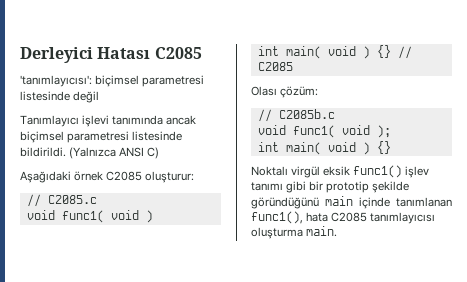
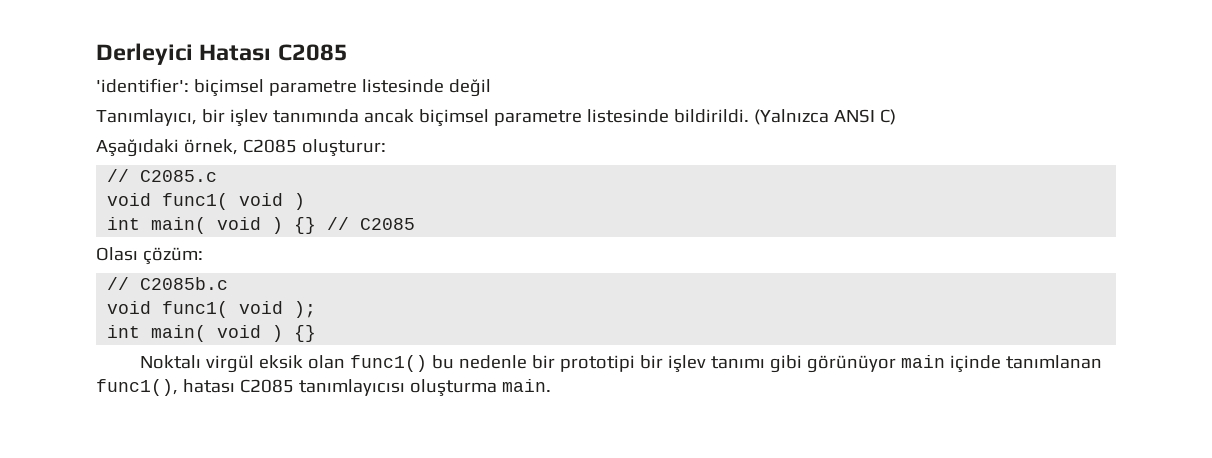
- 'tanımlayıcısı': biçimsel parametresi listesinde değil
+ 'identifier': biçimsel parametre listesinde değil
- Tanımlayıcı işlevi tanımında ancak biçimsel parametresi listesinde bildirildi.
+ Tanımlayıcı, bir işlev tanımında ancak biçimsel parametre listesinde bildirildi.
- Aşağıdaki örnek C2085 oluşturur:
+ Aşağıdaki örnek, C2085 oluşturur:
- Noktalı virgül eksik func1() işlev tanımı gibi bir prototip şekilde göründüğünü main içinde tanımlanan func1(), hata C2085 tanımlayıcısı oluşturma main.
+ Noktalı virgül eksik olan func1() bu nedenle bir prototipi bir işlev tanımı gibi görünüyor main içinde tanımlanan func1(), hatası C2085 tanımlayıcısı oluşturma main.

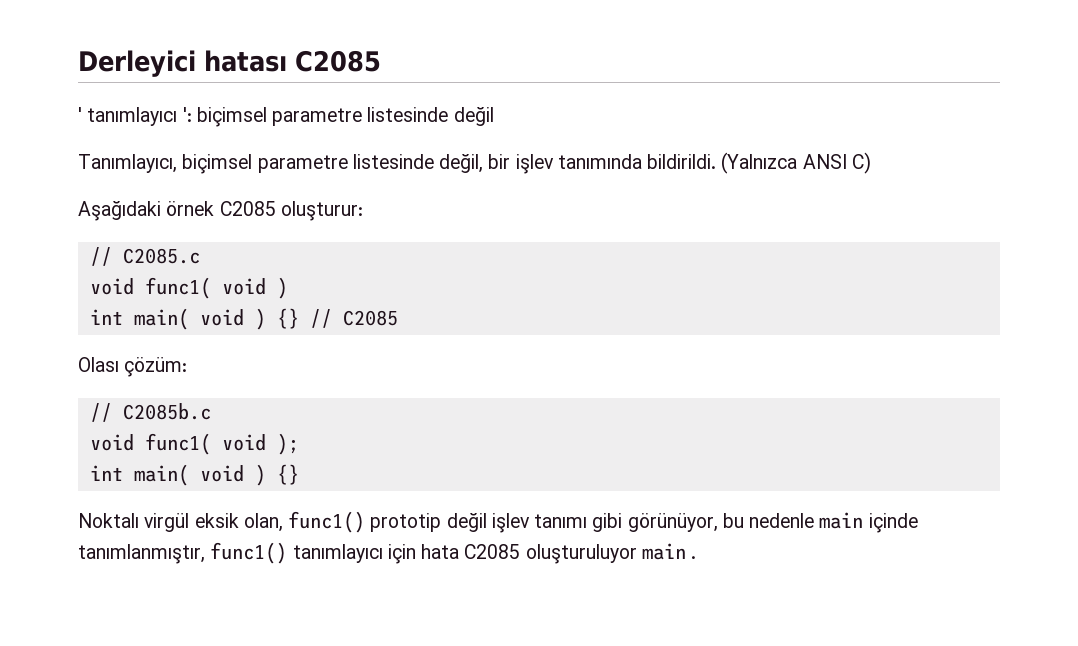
- Derleyici Hatası C2085
- 'identifier': biçimsel parametre listesinde değil
+ Derleyici hatası C2085
+ ' tanımlayıcı ': biçimsel parametre listesinde değil
- Tanımlayıcı, bir işlev tanımında ancak biçimsel parametre listesinde bildirildi.
+ Tanımlayıcı, biçimsel parametre listesinde değil, bir işlev tanımında bildirildi.
- Aşağıdaki örnek, C2085 oluşturur:
+ Aşağıdaki örnek C2085 oluşturur:
- Noktalı virgül eksik olan func1() bu nedenle bir prototipi bir işlev tanımı gibi görünüyor main içinde tanımlanan func1(), hatası C2085 tanımlayıcısı oluşturma main.
+ Noktalı virgül eksik olan, func1() prototip değil işlev tanımı gibi görünüyor, bu nedenle main içinde tanımlanmıştır, func1() tanımlayıcı için hata C2085 oluşturuluyor main .

